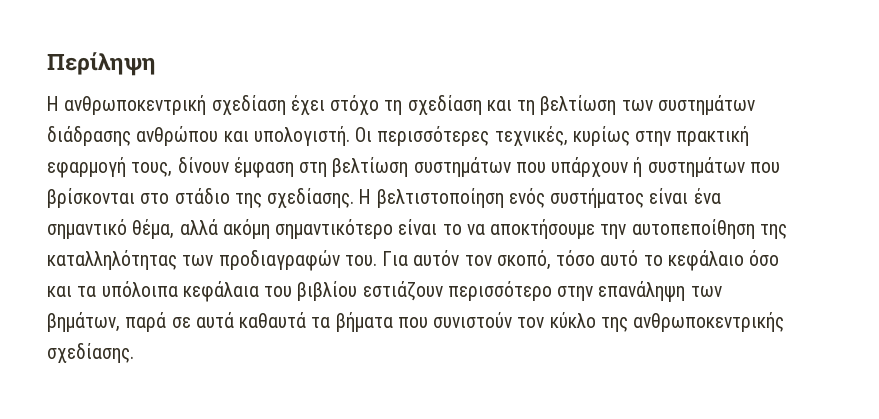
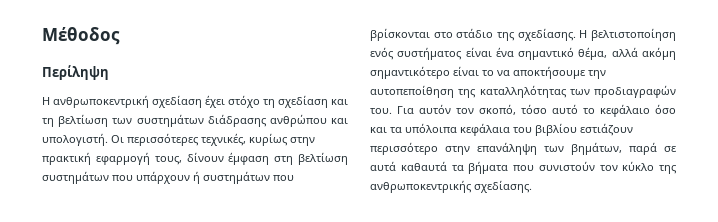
+ Μέθοδος

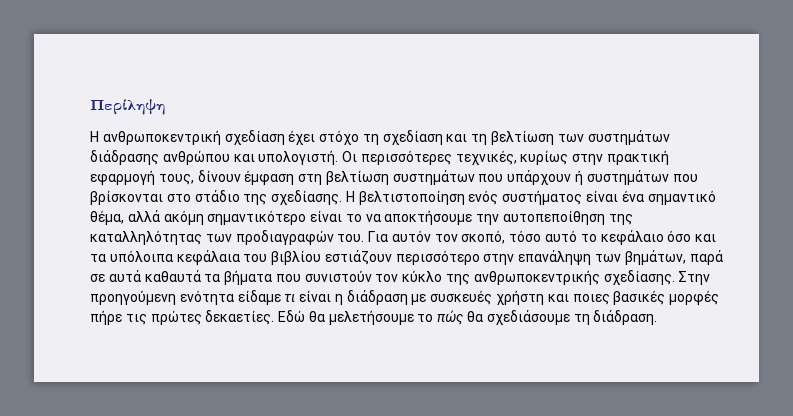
- Μέθοδος
+ Στην προηγούμενη ενότητα είδαμε τι είναι η διάδραση με συσκευές χρήστη και ποιες βασικές μορφές πήρε τις πρώτες δεκαετίες. Εδώ θα μελετήσουμε το πώς θα σχεδιάσουμε τη διάδραση.

